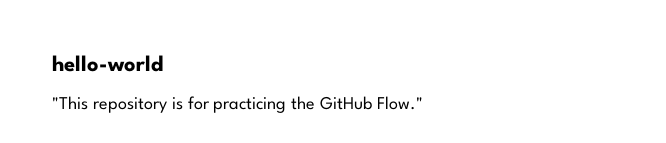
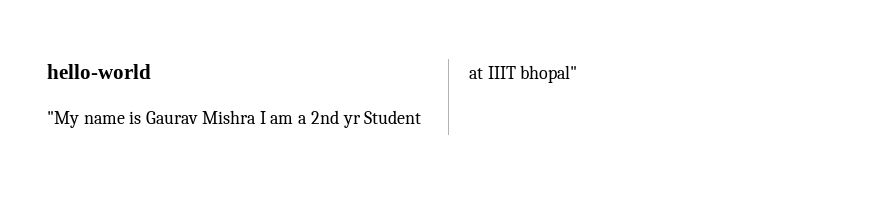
- "This repository is for practicing the GitHub Flow."
+ "My name is Gaurav Mishra I am a 2nd yr Student at IIIT bhopal"

